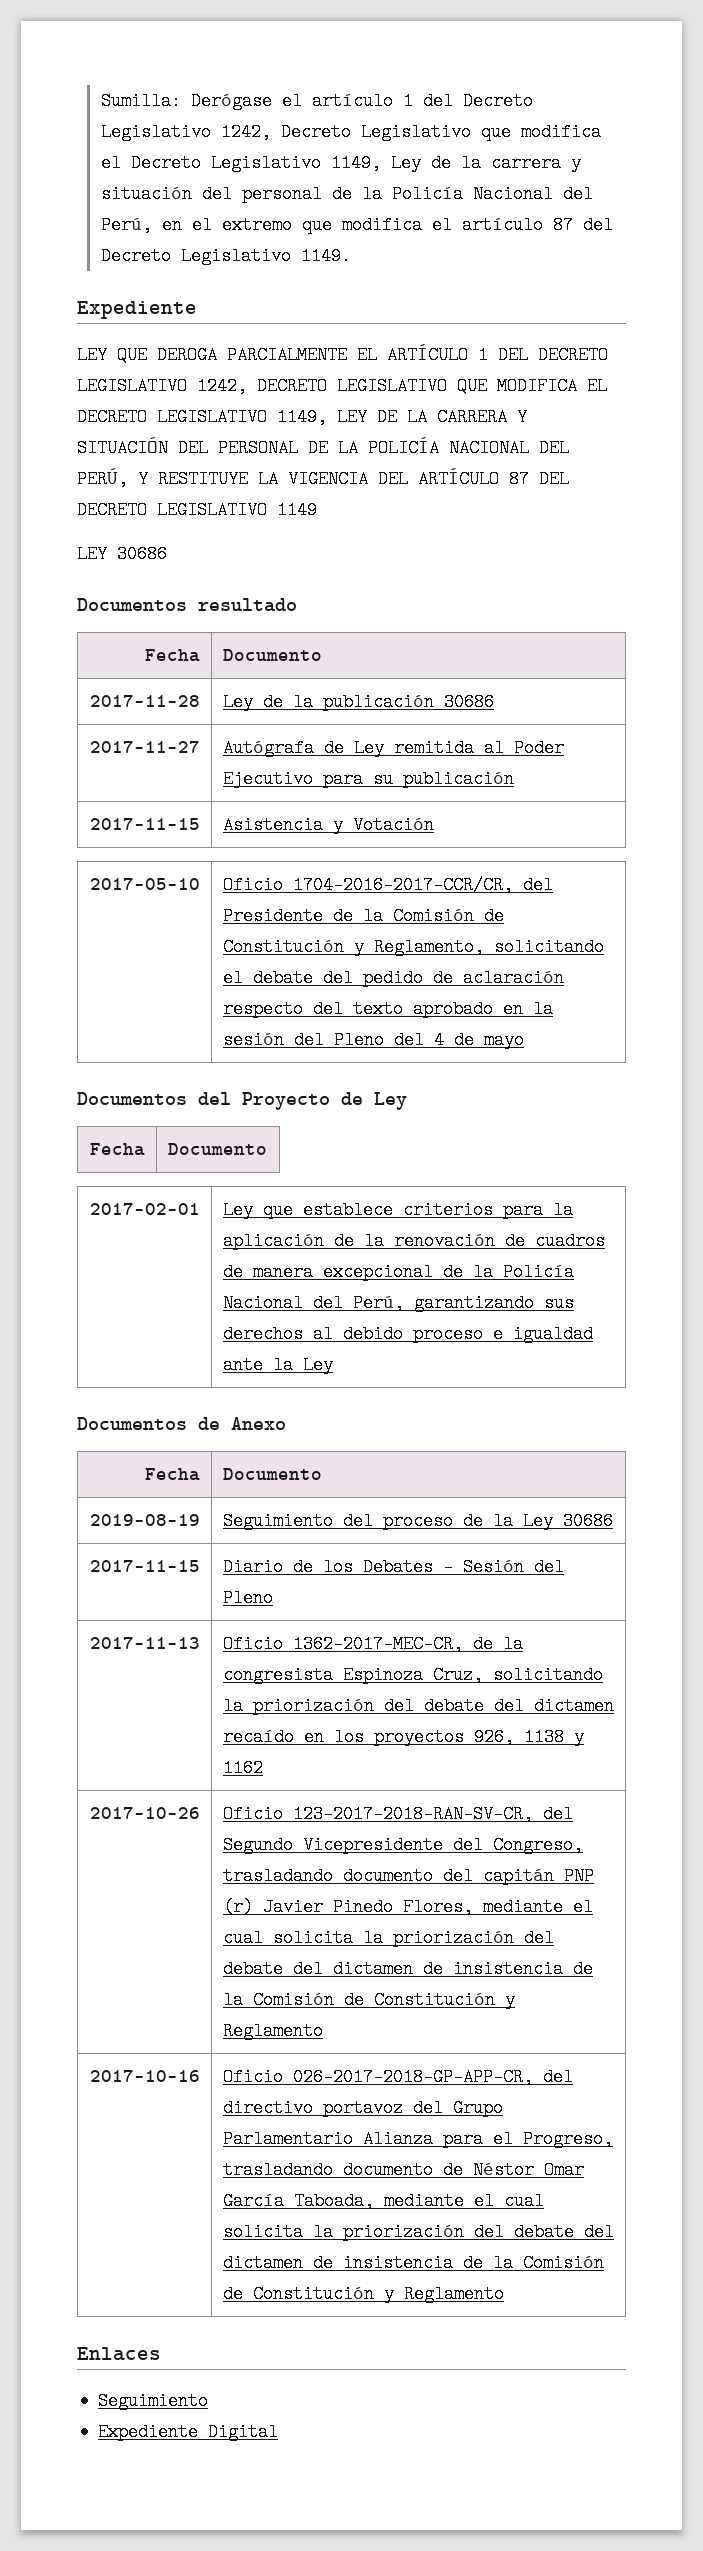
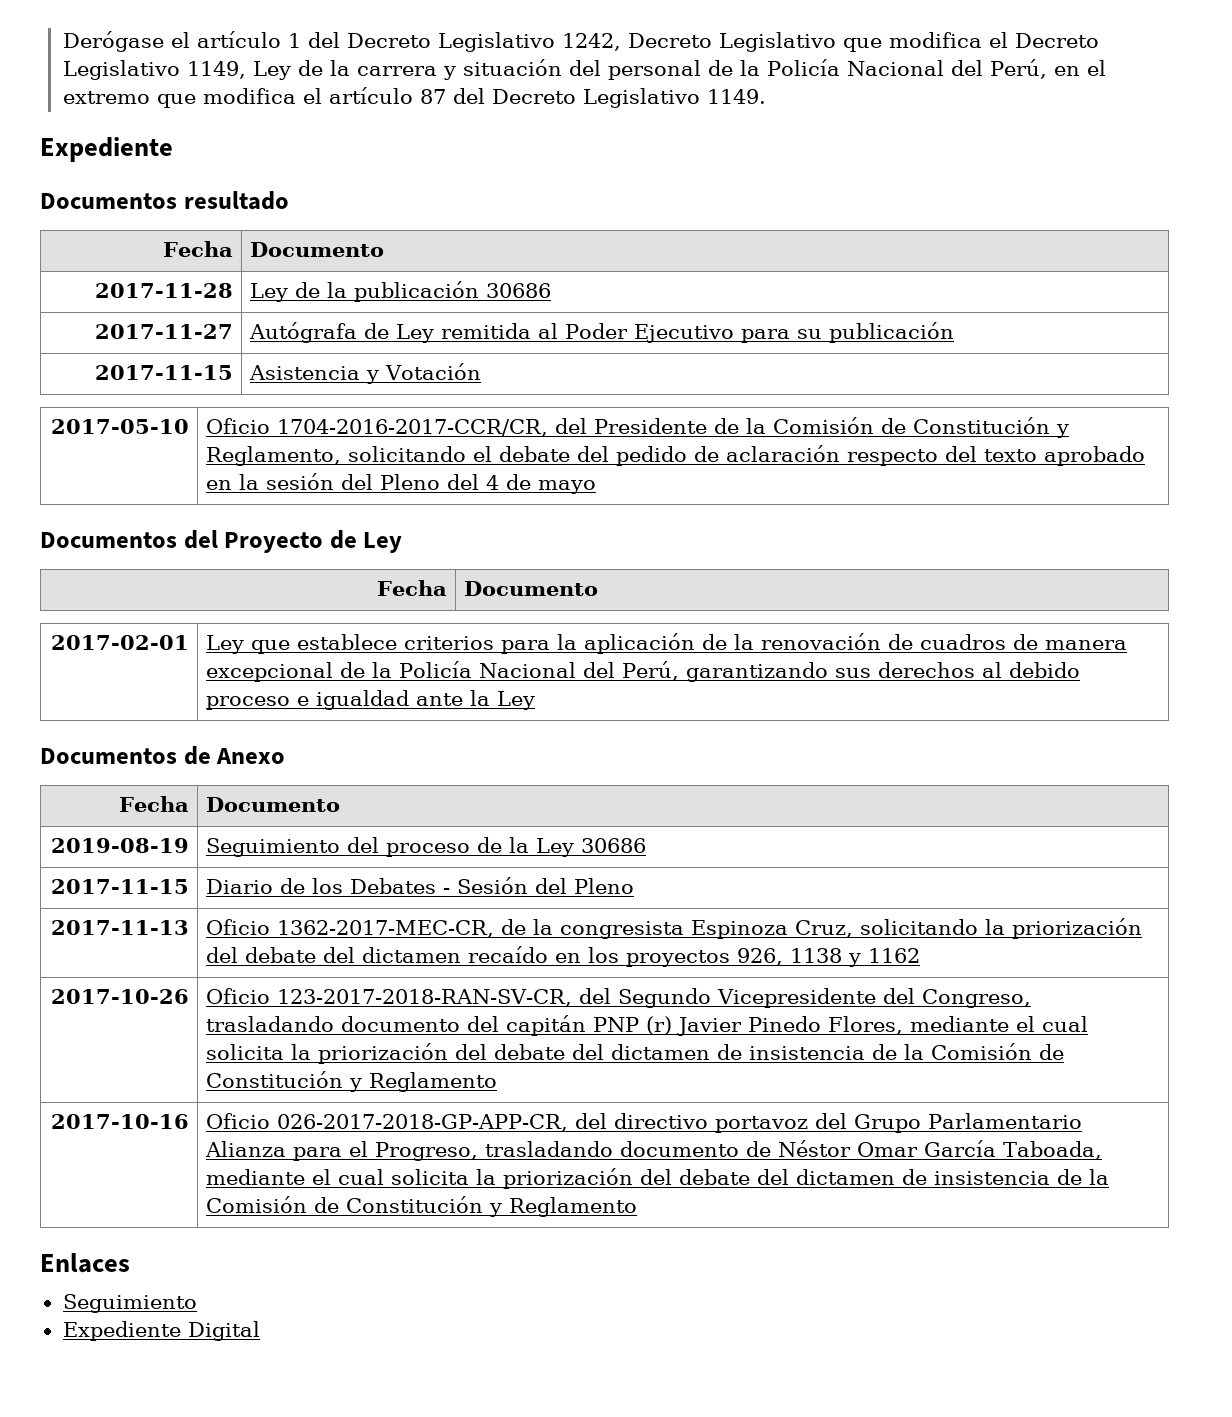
- Sumilla: Derógase el artículo 1 del Decreto Legislativo 1242, Decreto Legislativo que modifica el Decreto Legislativo 1149, Ley de la carrera y situación del personal de la Policía Nacional del Perú, en el extremo que modifica el artículo 87 del Decreto Legislativo 1149.
+ Derógase el artículo 1 del Decreto Legislativo 1242, Decreto Legislativo que modifica el Decreto Legislativo 1149, Ley de la carrera y situación del personal de la Policía Nacional del Perú, en el extremo que modifica el artículo 87 del Decreto Legislativo 1149.
- LEY QUE DEROGA PARCIALMENTE EL ARTÍCULO 1 DEL DECRETO LEGISLATIVO 1242, DECRETO LEGISLATIVO QUE MODIFICA EL DECRETO LEGISLATIVO 1149, LEY DE LA CARRERA Y SITUACIÓN DEL PERSONAL DE LA POLICÍA NACIONAL DEL PERÚ, Y RESTITUYE LA VIGENCIA DEL ARTÍCULO 87 DEL DECRETO LEGISLATIVO 1149
- LEY 30686

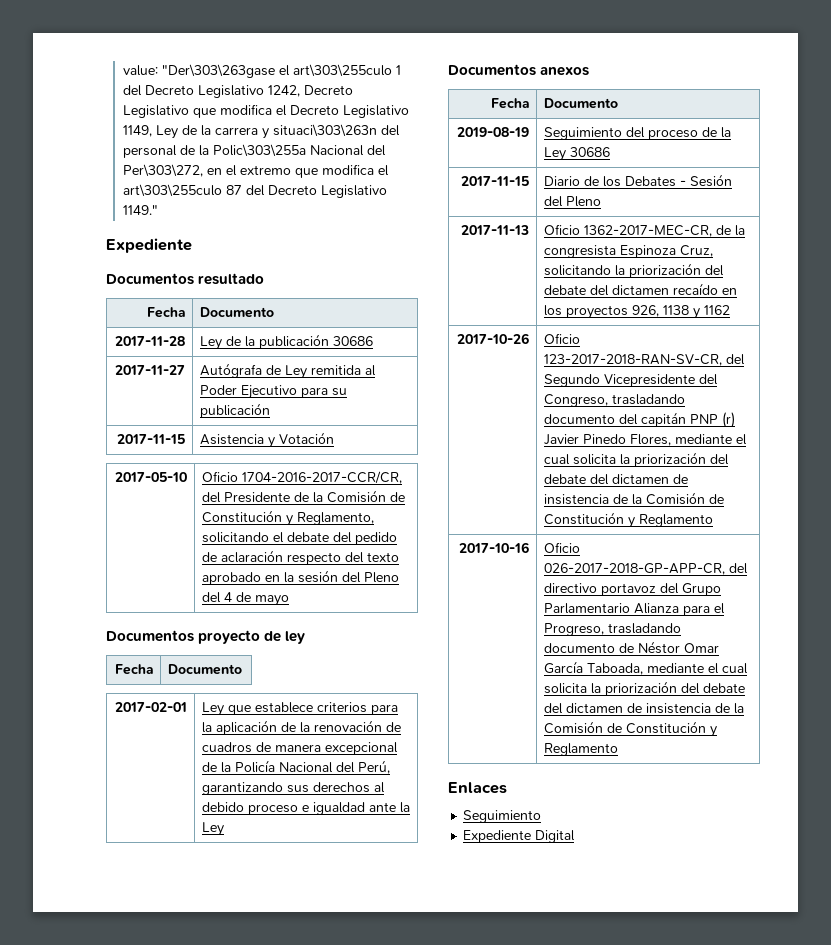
- Derógase el artículo 1 del Decreto Legislativo 1242, Decreto Legislativo que modifica el Decreto Legislativo 1149, Ley de la carrera y situación del personal de la Policía Nacional del Perú, en el extremo que modifica el artículo 87 del Decreto Legislativo 1149.
+ value: "Der\303\263gase el art\303\255culo 1 del Decreto Legislativo 1242, Decreto Legislativo que modifica el Decreto Legislativo 1149, Ley de la carrera y situaci\303\263n del personal de la Polic\303\255a Nacional del Per\303\272, en el extremo que modifica el art\303\255culo 87 del Decreto Legislativo 1149."
- Documentos del Proyecto de Ley
+ Documentos proyecto de ley
- Documentos de Anexo
+ Documentos anexos

